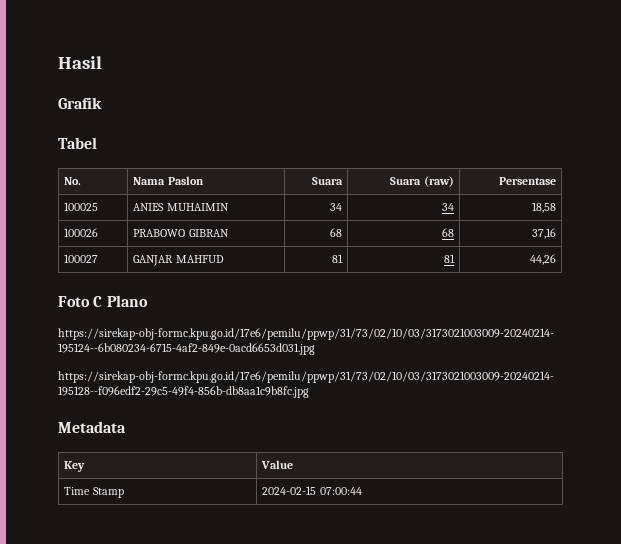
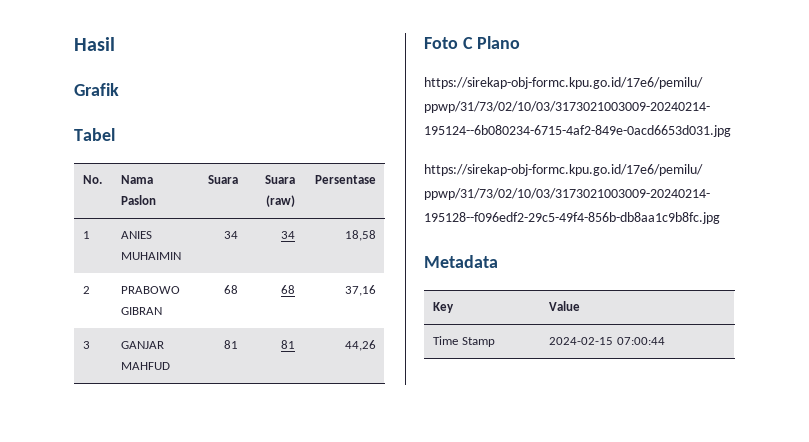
- 100025 | ANIES MUHAIMIN | 34 | 34 | 18,58
+ 1 | ANIES MUHAIMIN | 34 | 34 | 18,58
- 100026 | PRABOWO GIBRAN | 68 | 68 | 37,16
+ 2 | PRABOWO GIBRAN | 68 | 68 | 37,16
- 100027 | GANJAR MAHFUD | 81 | 81 | 44,26
+ 3 | GANJAR MAHFUD | 81 | 81 | 44,26

